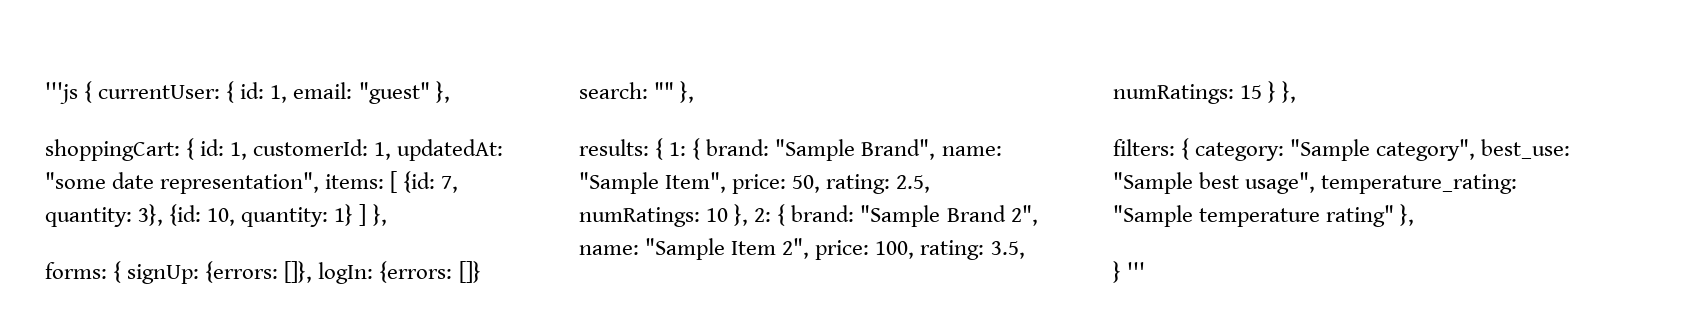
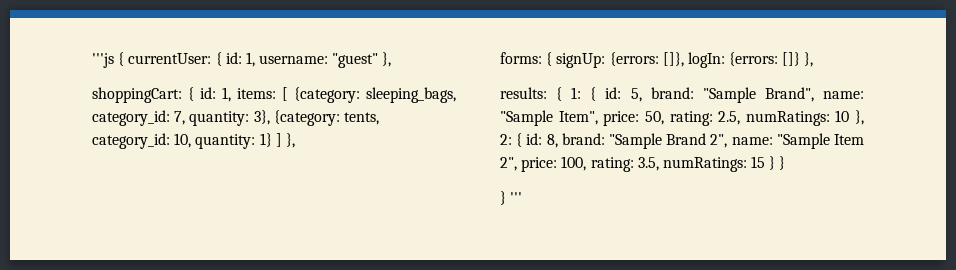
- '''js { currentUser: { id: 1, email: "guest" },
+ '''js { currentUser: { id: 1, username: "guest" },
- shoppingCart: { id: 1, customerId: 1, updatedAt: "some date representation", items: [ {id: 7, quantity: 3}, {id: 10, quantity: 1} ] },
+ shoppingCart: { id: 1, items: [ {category: sleeping_bags, category_id: 7, quantity: 3}, {category: tents, category_id: 10, quantity: 1} ] },
- forms: { signUp: {errors: []}, logIn: {errors: []} search: "" },
+ forms: { signUp: {errors: []}, logIn: {errors: []} },
- results: { 1: { brand: "Sample Brand", name: "Sample Item", price: 50, rating: 2.5, numRatings: 10 }, 2: { brand: "Sample Brand 2", name: "Sample Item 2", price: 100, rating: 3.5, numRatings: 15 } },
- filters: { category: "Sample category", best_use: "Sample best usage", temperature_rating: "Sample temperature rating" },
+ results: { 1: { id: 5, brand: "Sample Brand", name: "Sample Item", price: 50, rating: 2.5, numRatings: 10 }, 2: { id: 8, brand: "Sample Brand 2", name: "Sample Item 2", price: 100, rating: 3.5, numRatings: 15 } }

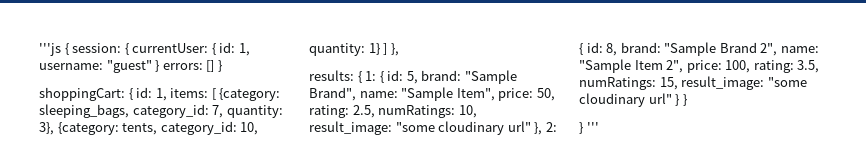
- '''js { currentUser: { id: 1, username: "guest" },
+ '''js { session: { currentUser: { id: 1, username: "guest" } errors: [] }
- forms: { signUp: {errors: []}, logIn: {errors: []} },
- results: { 1: { id: 5, brand: "Sample Brand", name: "Sample Item", price: 50, rating: 2.5, numRatings: 10 }, 2: { id: 8, brand: "Sample Brand 2", name: "Sample Item 2", price: 100, rating: 3.5, numRatings: 15 } }
+ results: { 1: { id: 5, brand: "Sample Brand", name: "Sample Item", price: 50, rating: 2.5, numRatings: 10, result_image: "some cloudinary url" }, 2: { id: 8, brand: "Sample Brand 2", name: "Sample Item 2", price: 100, rating: 3.5, numRatings: 15, result_image: "some cloudinary url" } }

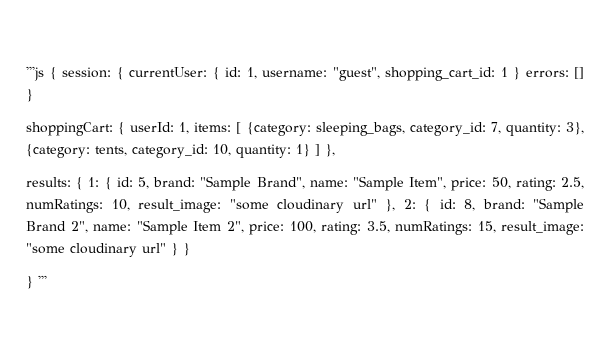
- '''js { session: { currentUser: { id: 1, username: "guest" } errors: [] }
+ '''js { session: { currentUser: { id: 1, username: "guest", shopping_cart_id: 1 } errors: [] }
- shoppingCart: { id: 1, items: [ {category: sleeping_bags, category_id: 7, quantity: 3}, {category: tents, category_id: 10, quantity: 1} ] },
+ shoppingCart: { userId: 1, items: [ {category: sleeping_bags, category_id: 7, quantity: 3}, {category: tents, category_id: 10, quantity: 1} ] },

